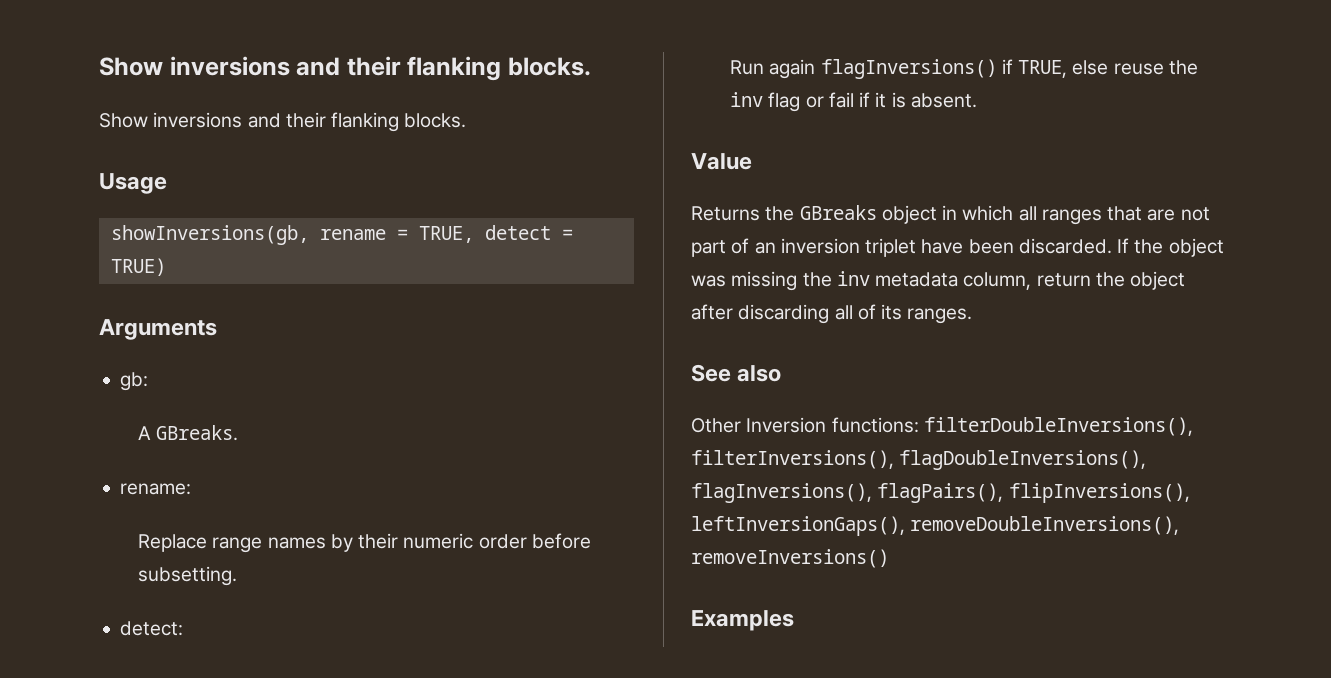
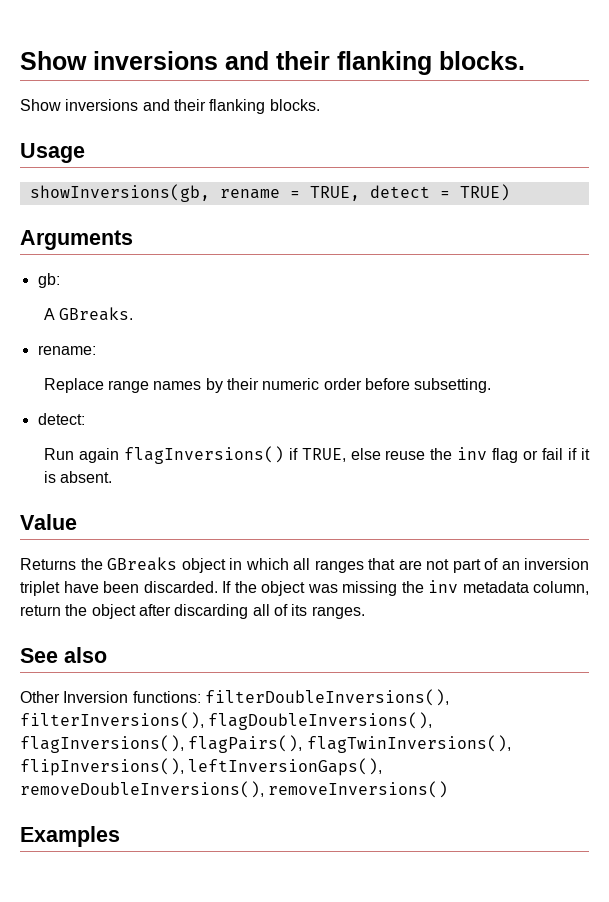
- Other Inversion functions: filterDoubleInversions(), filterInversions(), flagDoubleInversions(), flagInversions(), flagPairs(), flipInversions(), leftInversionGaps(), removeDoubleInversions(), removeInversions()
+ Other Inversion functions: filterDoubleInversions(), filterInversions(), flagDoubleInversions(), flagInversions(), flagPairs(), flagTwinInversions(), flipInversions(), leftInversionGaps(), removeDoubleInversions(), removeInversions()

